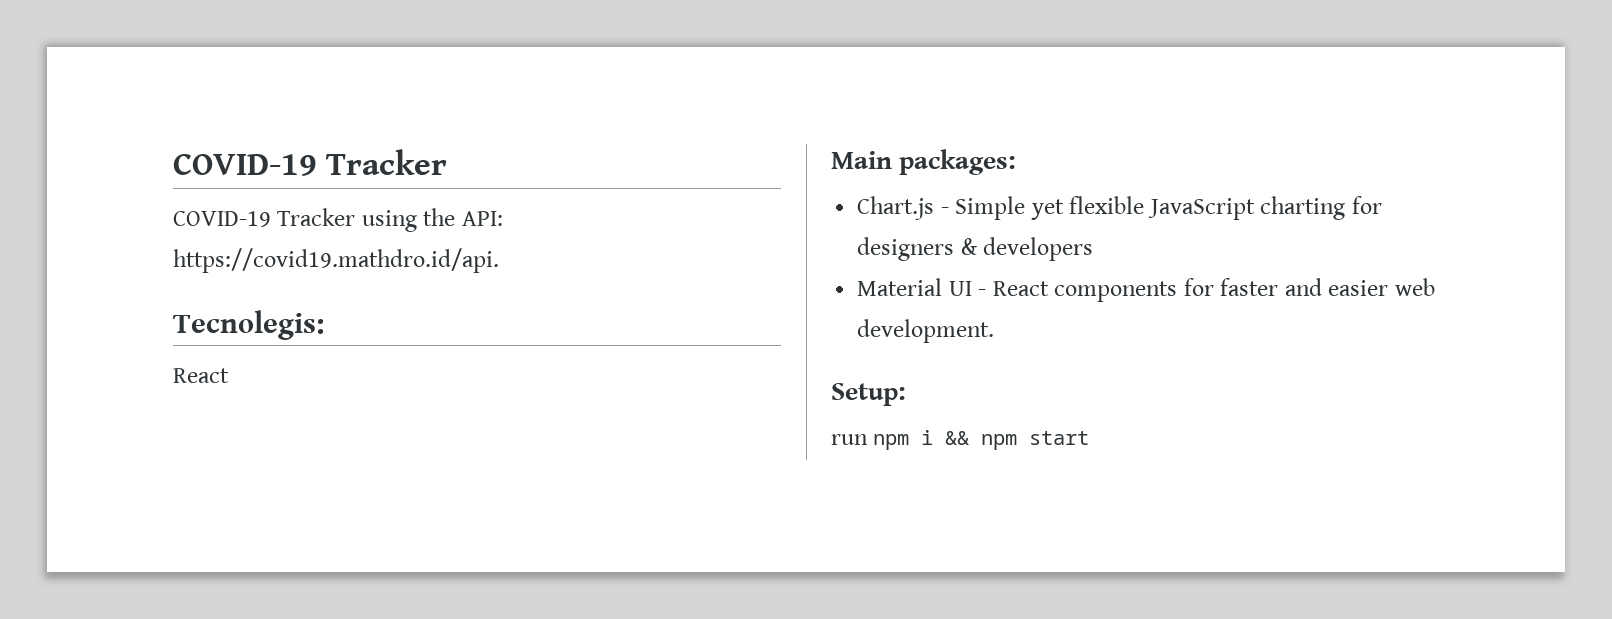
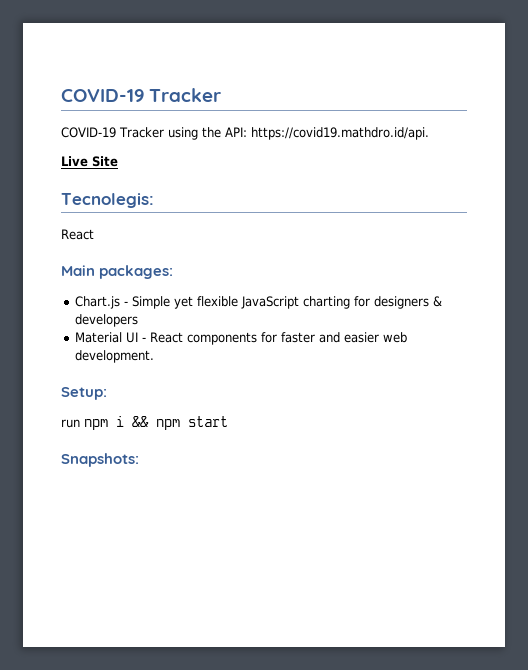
+ Live Site
+ Snapshots:

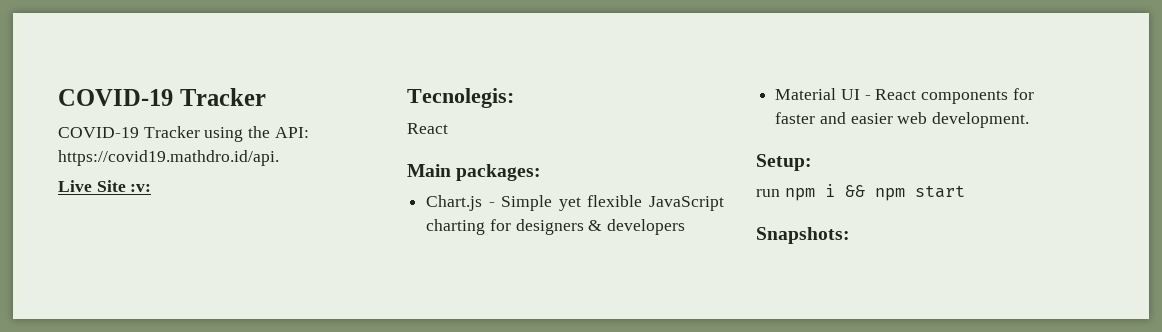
- Live Site
+ Live Site :v:

